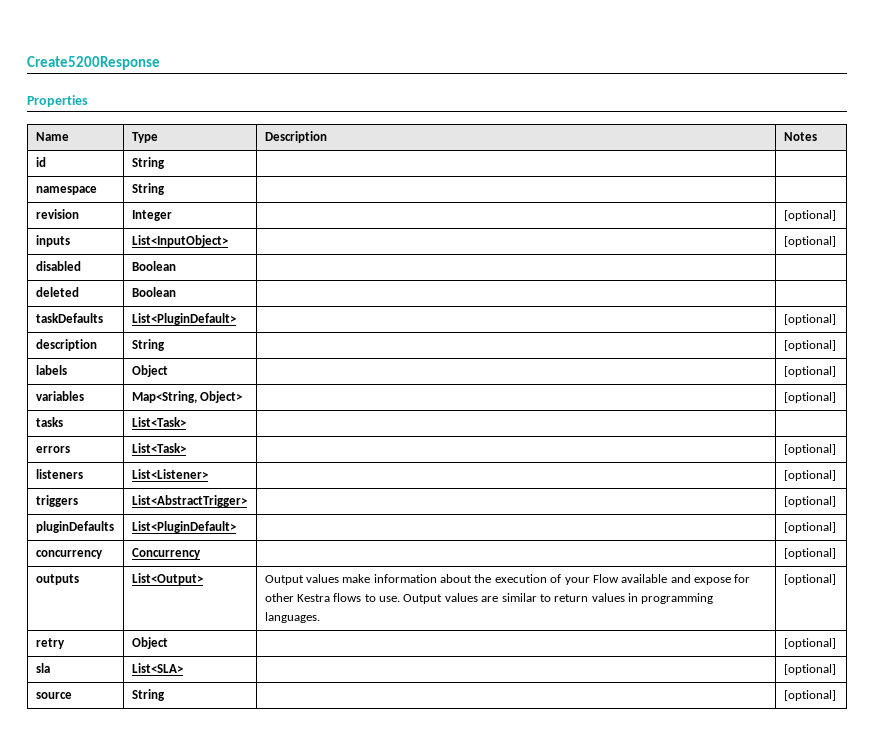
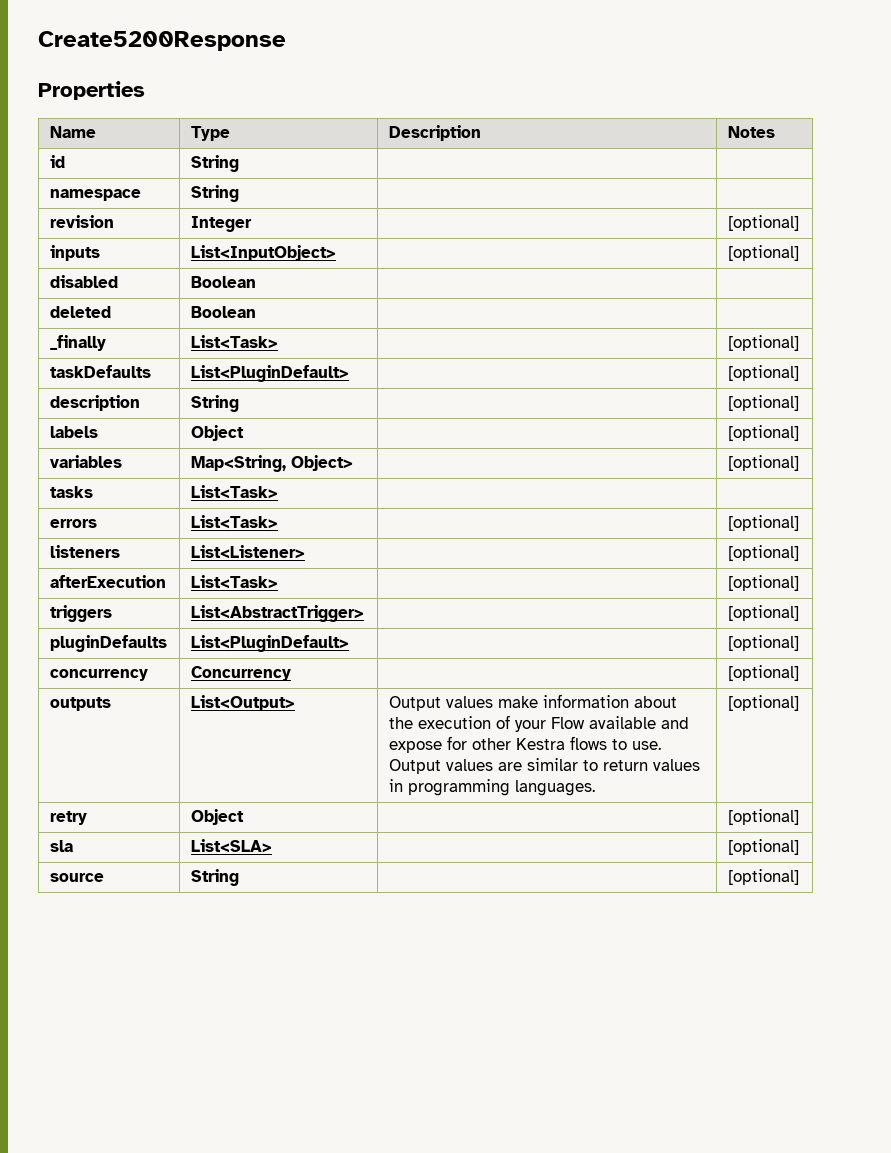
+ _finally | List<Task> | | [optional]
+ afterExecution | List<Task> | | [optional]

